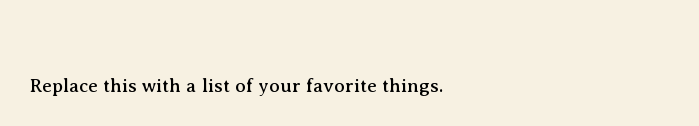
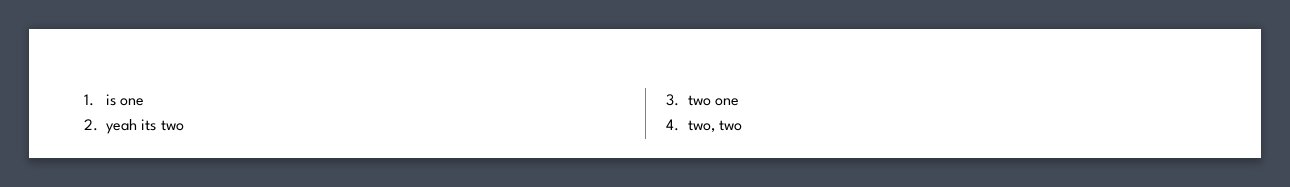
- Replace this with a list of your favorite things.
+ 1. is one
+ 2. yeah its two
+ 3. two one
+ 4. two, two

